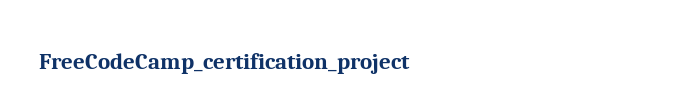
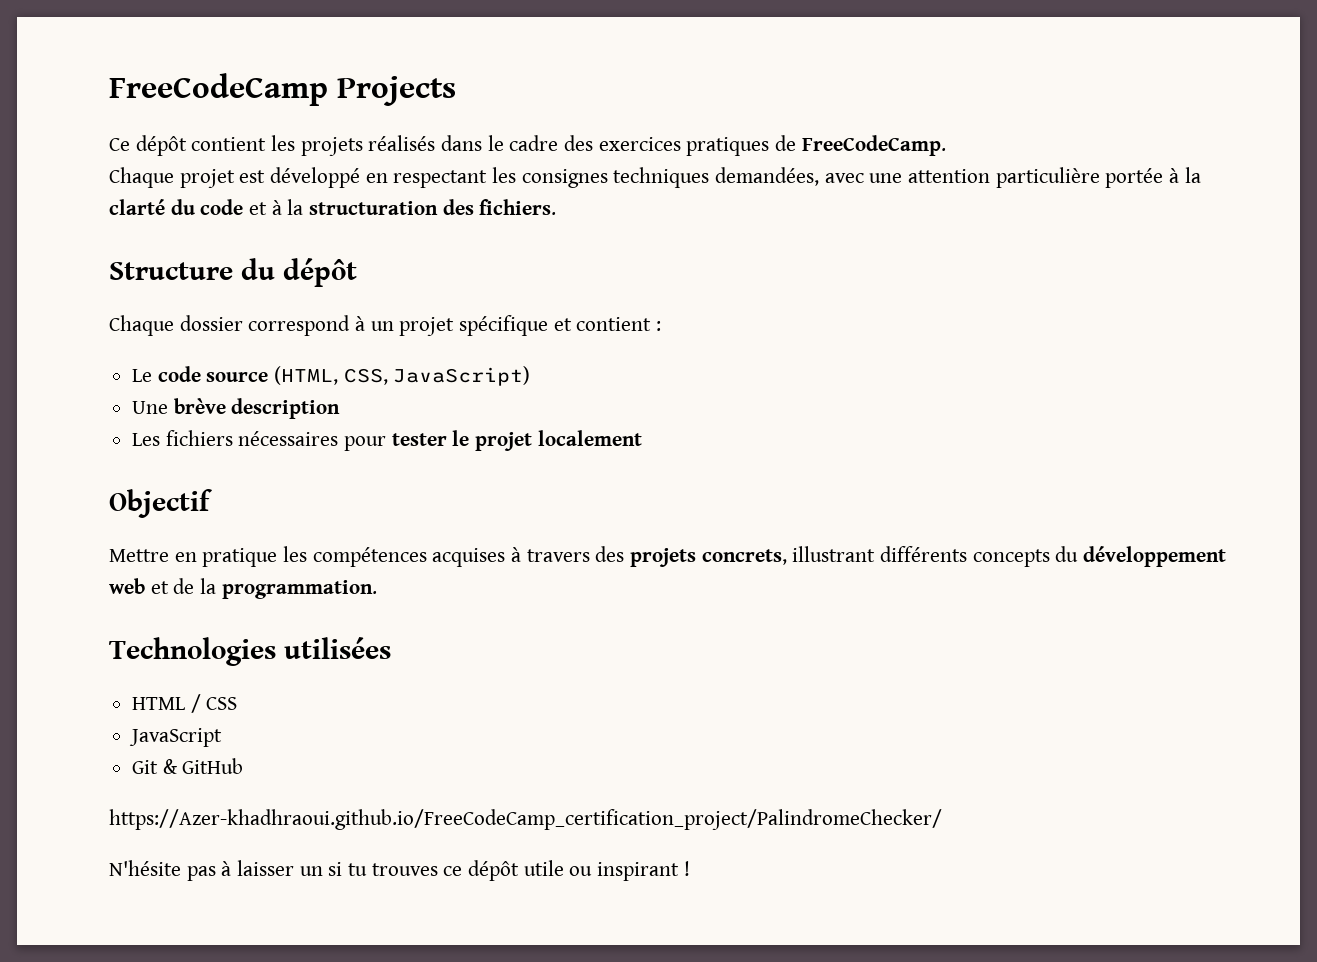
- FreeCodeCamp_certification_project
+ FreeCodeCamp Projects
+ Ce dépôt contient les projets réalisés dans le cadre des exercices pratiques de FreeCodeCamp.
+ Chaque projet est développé en respectant les consignes techniques demandées, avec une attention particulière portée à la clarté du code et à la structuration des fichiers.
+ Structure du dépôt
+ Chaque dossier correspond à un projet spécifique et contient :
+ Le code source (HTML, CSS, JavaScript)
+ Une brève description
+ Les fichiers nécessaires pour tester le projet localement
+ Objectif
+ Mettre en pratique les compétences acquises à travers des projets concrets, illustrant différents concepts du développement web et de la programmation.
+ Technologies utilisées
+ HTML / CSS
+ JavaScript
+ Git & GitHub
+ https://Azer-khadhraoui.github.io/FreeCodeCamp_certification_project/PalindromeChecker/
+ N'hésite pas à laisser un si tu trouves ce dépôt utile ou inspirant !

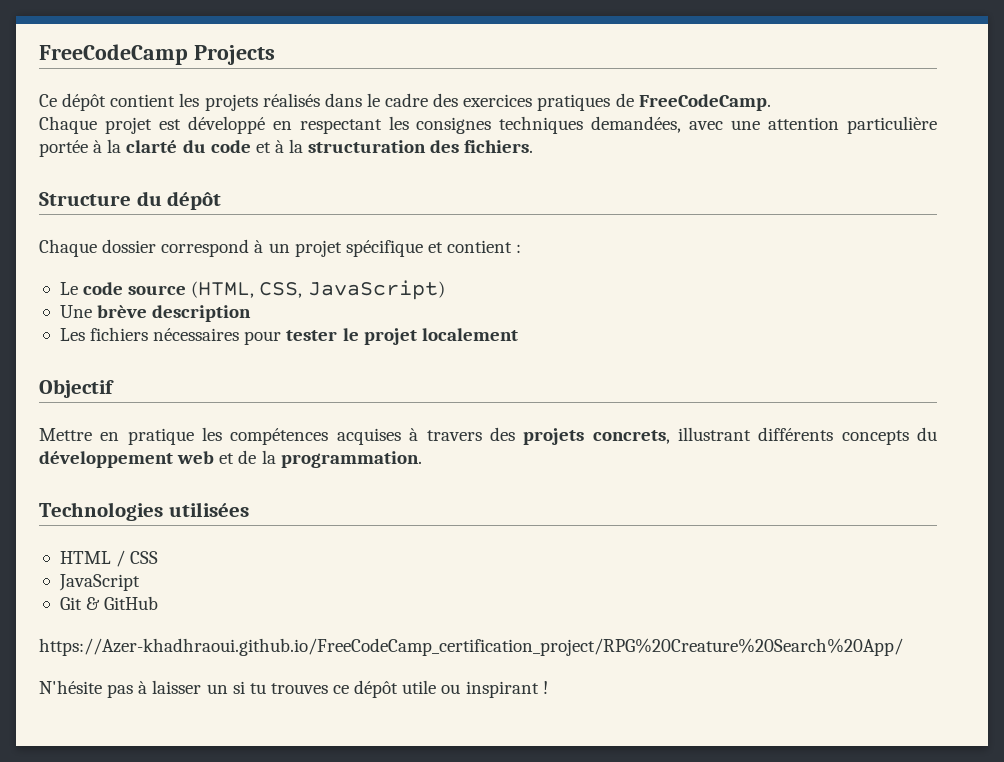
- https://Azer-khadhraoui.github.io/FreeCodeCamp_certification_project/PalindromeChecker/
+ https://Azer-khadhraoui.github.io/FreeCodeCamp_certification_project/RPG%20Creature%20Search%20App/

